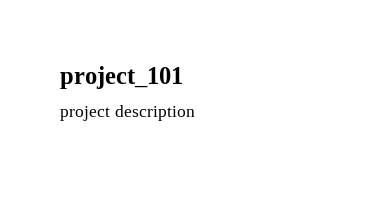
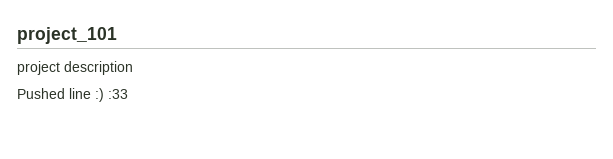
+ Pushed line :) :33

